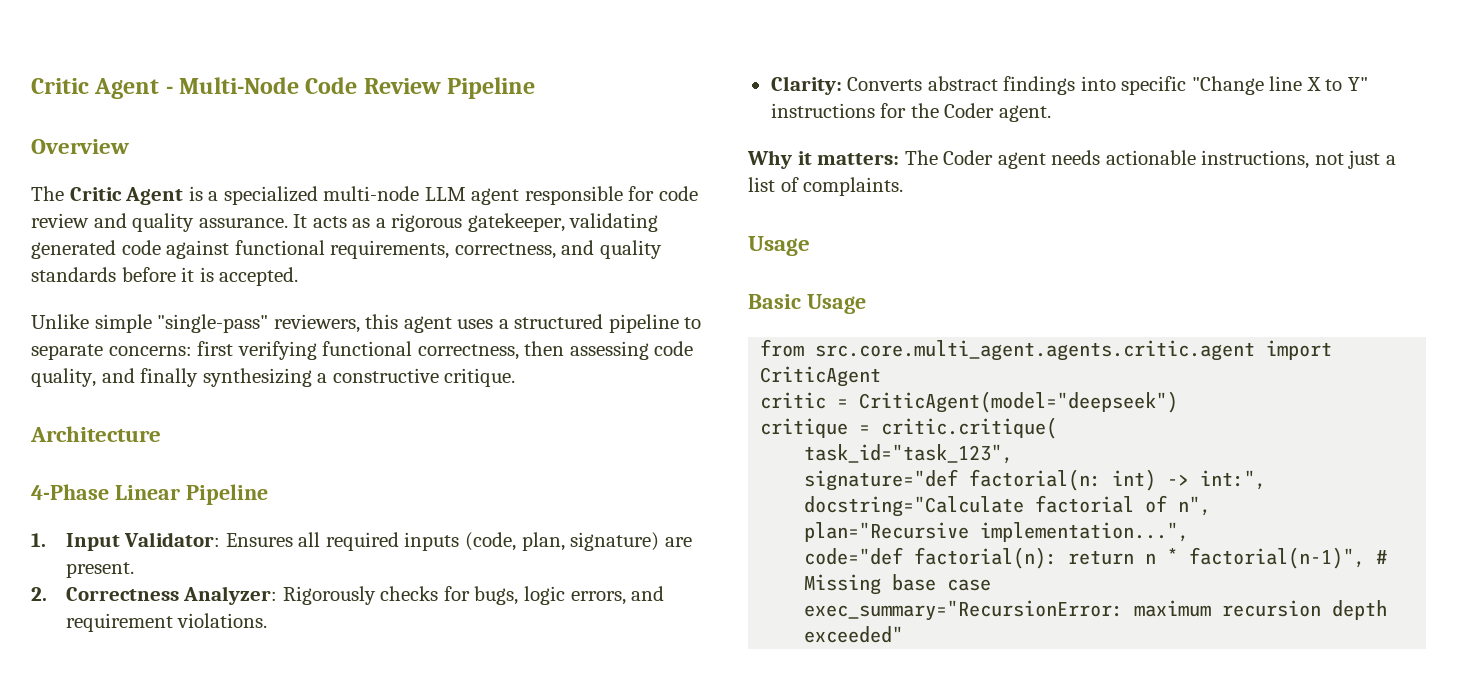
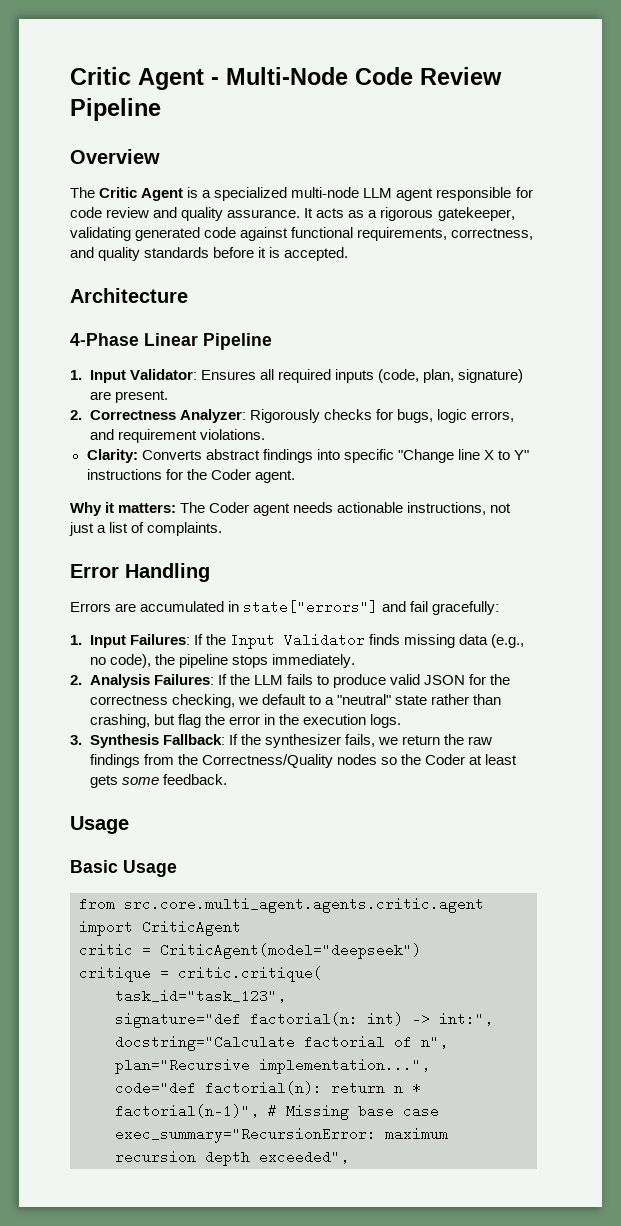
- Unlike simple "single-pass" reviewers, this agent uses a structured pipeline to separate concerns: first verifying functional correctness, then assessing code quality, and finally synthesizing a constructive critique.
+ Error Handling
+ Errors are accumulated in state["errors"] and fail gracefully:
+ 1. Input Failures: If the Input Validator finds missing data (e.g., no code), the pipeline stops immediately.
+ 2. Analysis Failures: If the LLM fails to produce valid JSON for the correctness checking, we default to a "neutral" state rather than crashing, but flag the error in the execution logs.
+ 3. Synthesis Fallback: If the synthesizer fails, we return the raw findings from the Correctness/Quality nodes so the Coder at least gets some feedback.
- exec_summary="RecursionError: maximum recursion depth exceeded"
+ exec_summary="RecursionError: maximum recursion depth exceeded",

